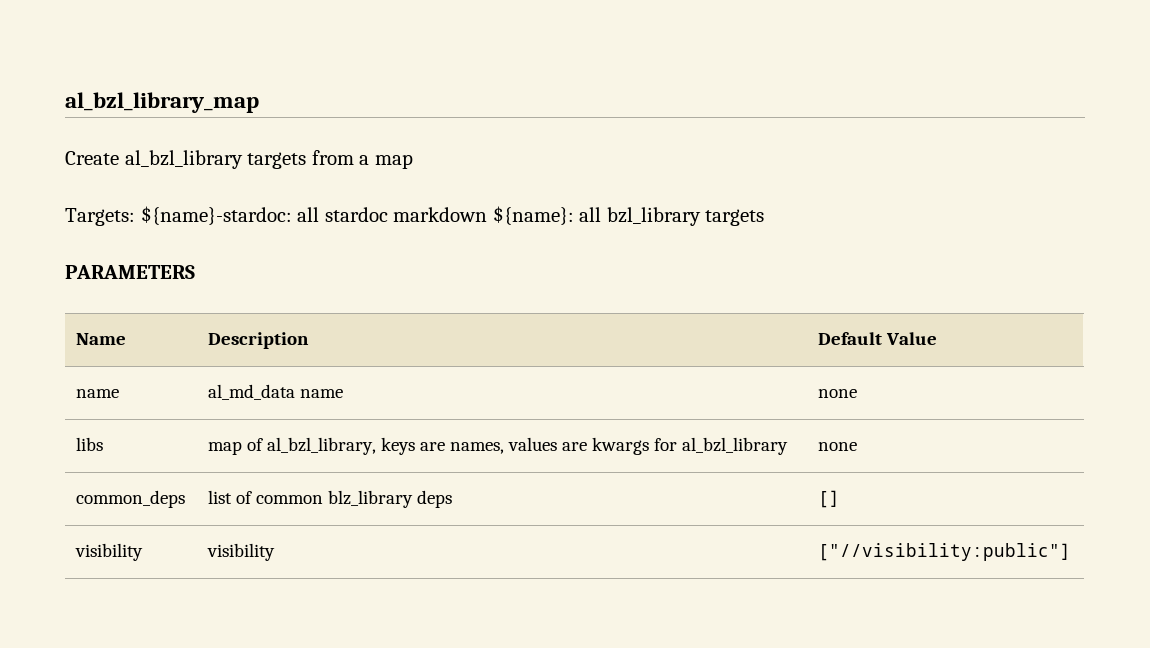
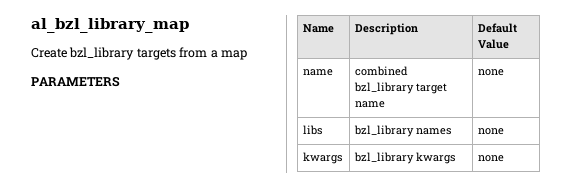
- Create al_bzl_library targets from a map
+ Create bzl_library targets from a map
- Targets: ${name}-stardoc: all stardoc markdown ${name}: all bzl_library targets
- name | al_md_data name | none
+ name | combined bzl_library target name | none
- libs | map of al_bzl_library, keys are names, values are kwargs for al_bzl_library | none
- common_deps | list of common blz_library deps | []
- visibility | visibility | ["//visibility:public"]
+ libs | bzl_library names | none
+ kwargs | bzl_library kwargs | none

